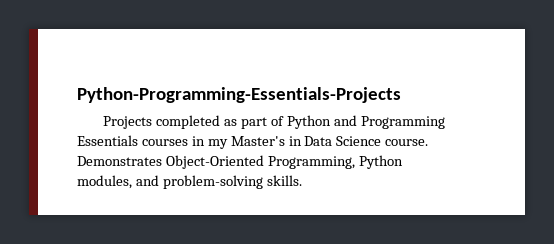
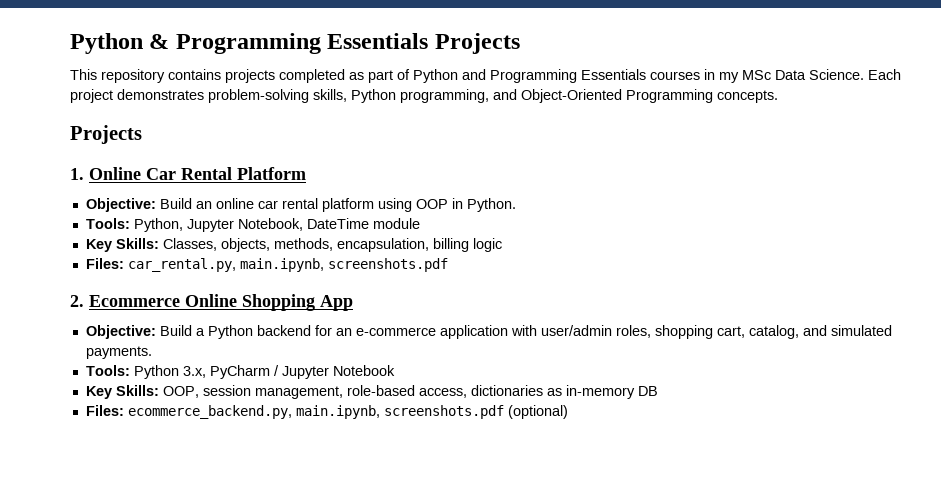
- Python-Programming-Essentials-Projects
- Projects completed as part of Python and Programming Essentials courses in my Master's in Data Science course. Demonstrates Object-Oriented Programming, Python modules, and problem-solving skills.
+ Python & Programming Essentials Projects
+ This repository contains projects completed as part of Python and Programming Essentials courses in my MSc Data Science. Each project demonstrates problem-solving skills, Python programming, and Object-Oriented Programming concepts.
+ Projects
+ 1. Online Car Rental Platform
+ Objective: Build an online car rental platform using OOP in Python.
+ Tools: Python, Jupyter Notebook, DateTime module
+ Key Skills: Classes, objects, methods, encapsulation, billing logic
+ Files: car_rental.py, main.ipynb, screenshots.pdf
+ 2. Ecommerce Online Shopping App
+ Objective: Build a Python backend for an e-commerce application with user/admin roles, shopping cart, catalog, and simulated payments.
+ Tools: Python 3.x, PyCharm / Jupyter Notebook
+ Key Skills: OOP, session management, role-based access, dictionaries as in-memory DB
+ Files: ecommerce_backend.py, main.ipynb, screenshots.pdf (optional)

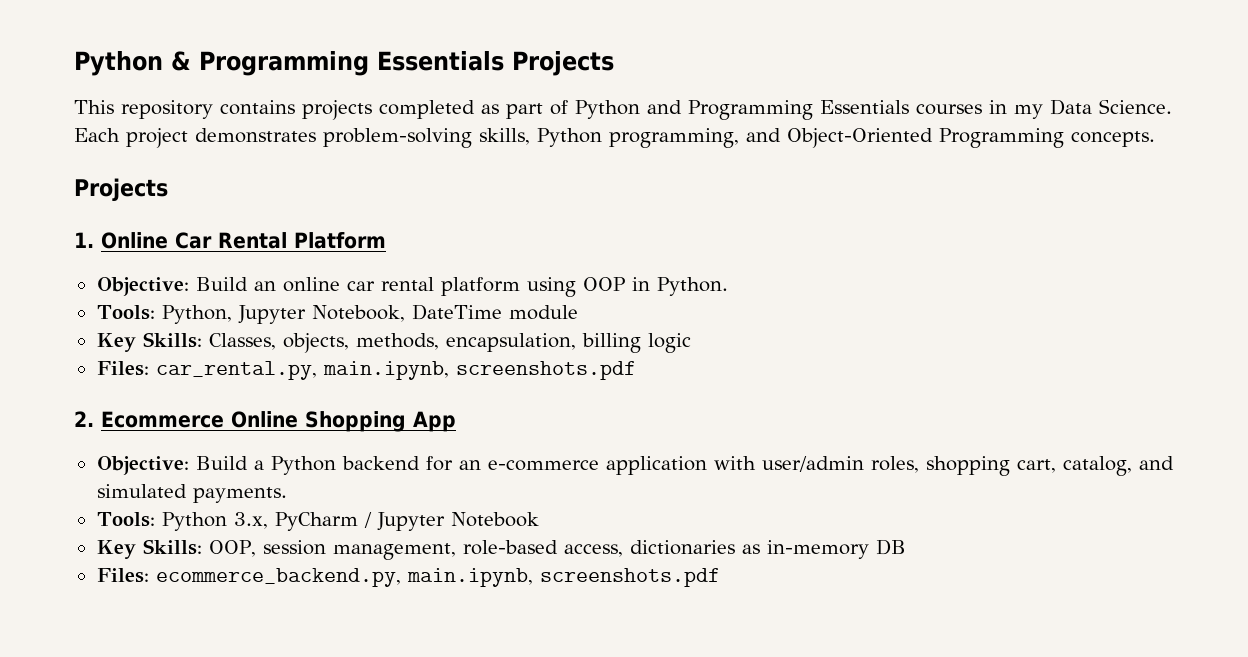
- This repository contains projects completed as part of Python and Programming Essentials courses in my MSc Data Science.
+ This repository contains projects completed as part of Python and Programming Essentials courses in my Data Science.
- Files: ecommerce_backend.py, main.ipynb, screenshots.pdf (optional)
+ Files: ecommerce_backend.py, main.ipynb, screenshots.pdf

